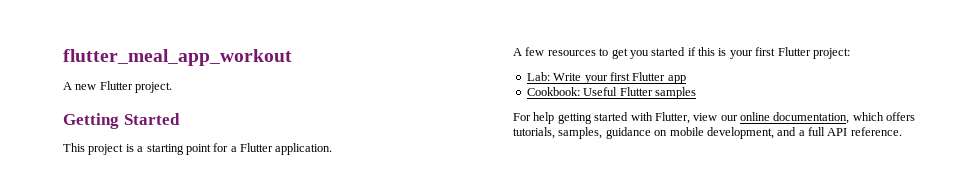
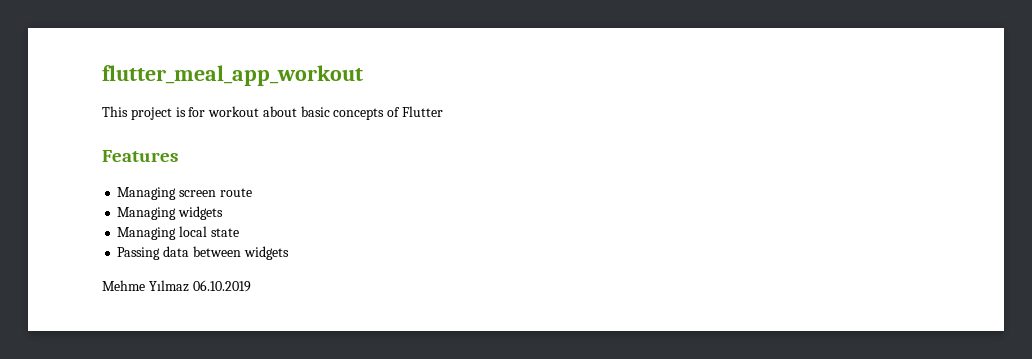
- A new Flutter project.
- Getting Started
- This project is a starting point for a Flutter application.
- A few resources to get you started if this is your first Flutter project:
- Lab: Write your first Flutter app
- Cookbook: Useful Flutter samples
- For help getting started with Flutter, view our online documentation, which offers tutorials, samples, guidance on mobile development, and a full API reference.
+ This project is for workout about basic concepts of Flutter
+ Features
+ Managing screen route
+ Managing widgets
+ Managing local state
+ Passing data between widgets
+ Mehme Yılmaz 06.10.2019

